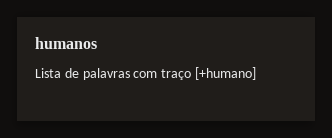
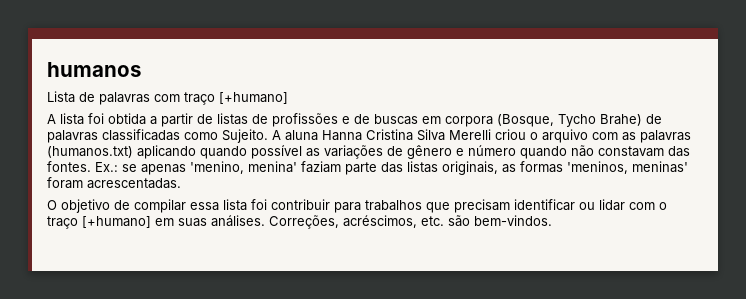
+ A lista foi obtida a partir de listas de profissões e de buscas em corpora (Bosque, Tycho Brahe) de palavras classificadas como Sujeito. A aluna Hanna Cristina Silva Merelli criou o arquivo com as palavras (humanos.txt) aplicando quando possível as variações de gênero e número quando não constavam das fontes. Ex.: se apenas 'menino, menina' faziam parte das listas originais, as formas 'meninos, meninas' foram acrescentadas.
+ O objetivo de compilar essa lista foi contribuir para trabalhos que precisam identificar ou lidar com o traço [+humano] em suas análises. Correções, acréscimos, etc. são bem-vindos.

